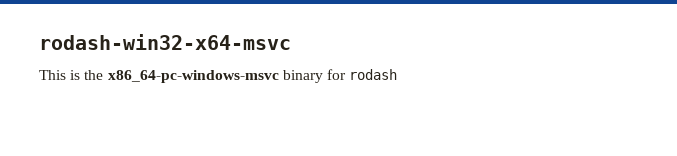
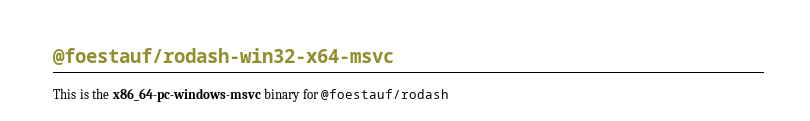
- rodash-win32-x64-msvc
+ @foestauf/rodash-win32-x64-msvc
- This is the x86_64-pc-windows-msvc binary for rodash
+ This is the x86_64-pc-windows-msvc binary for @foestauf/rodash

